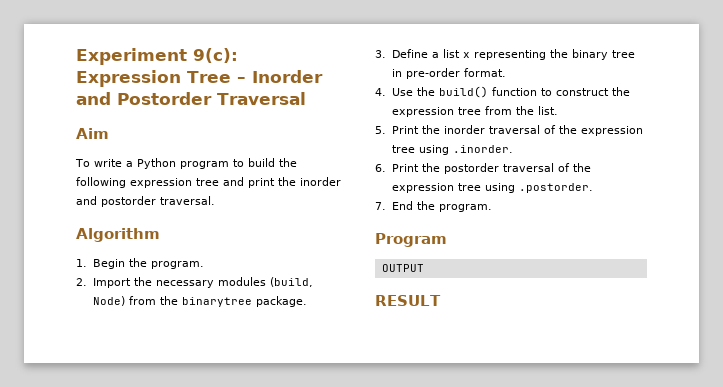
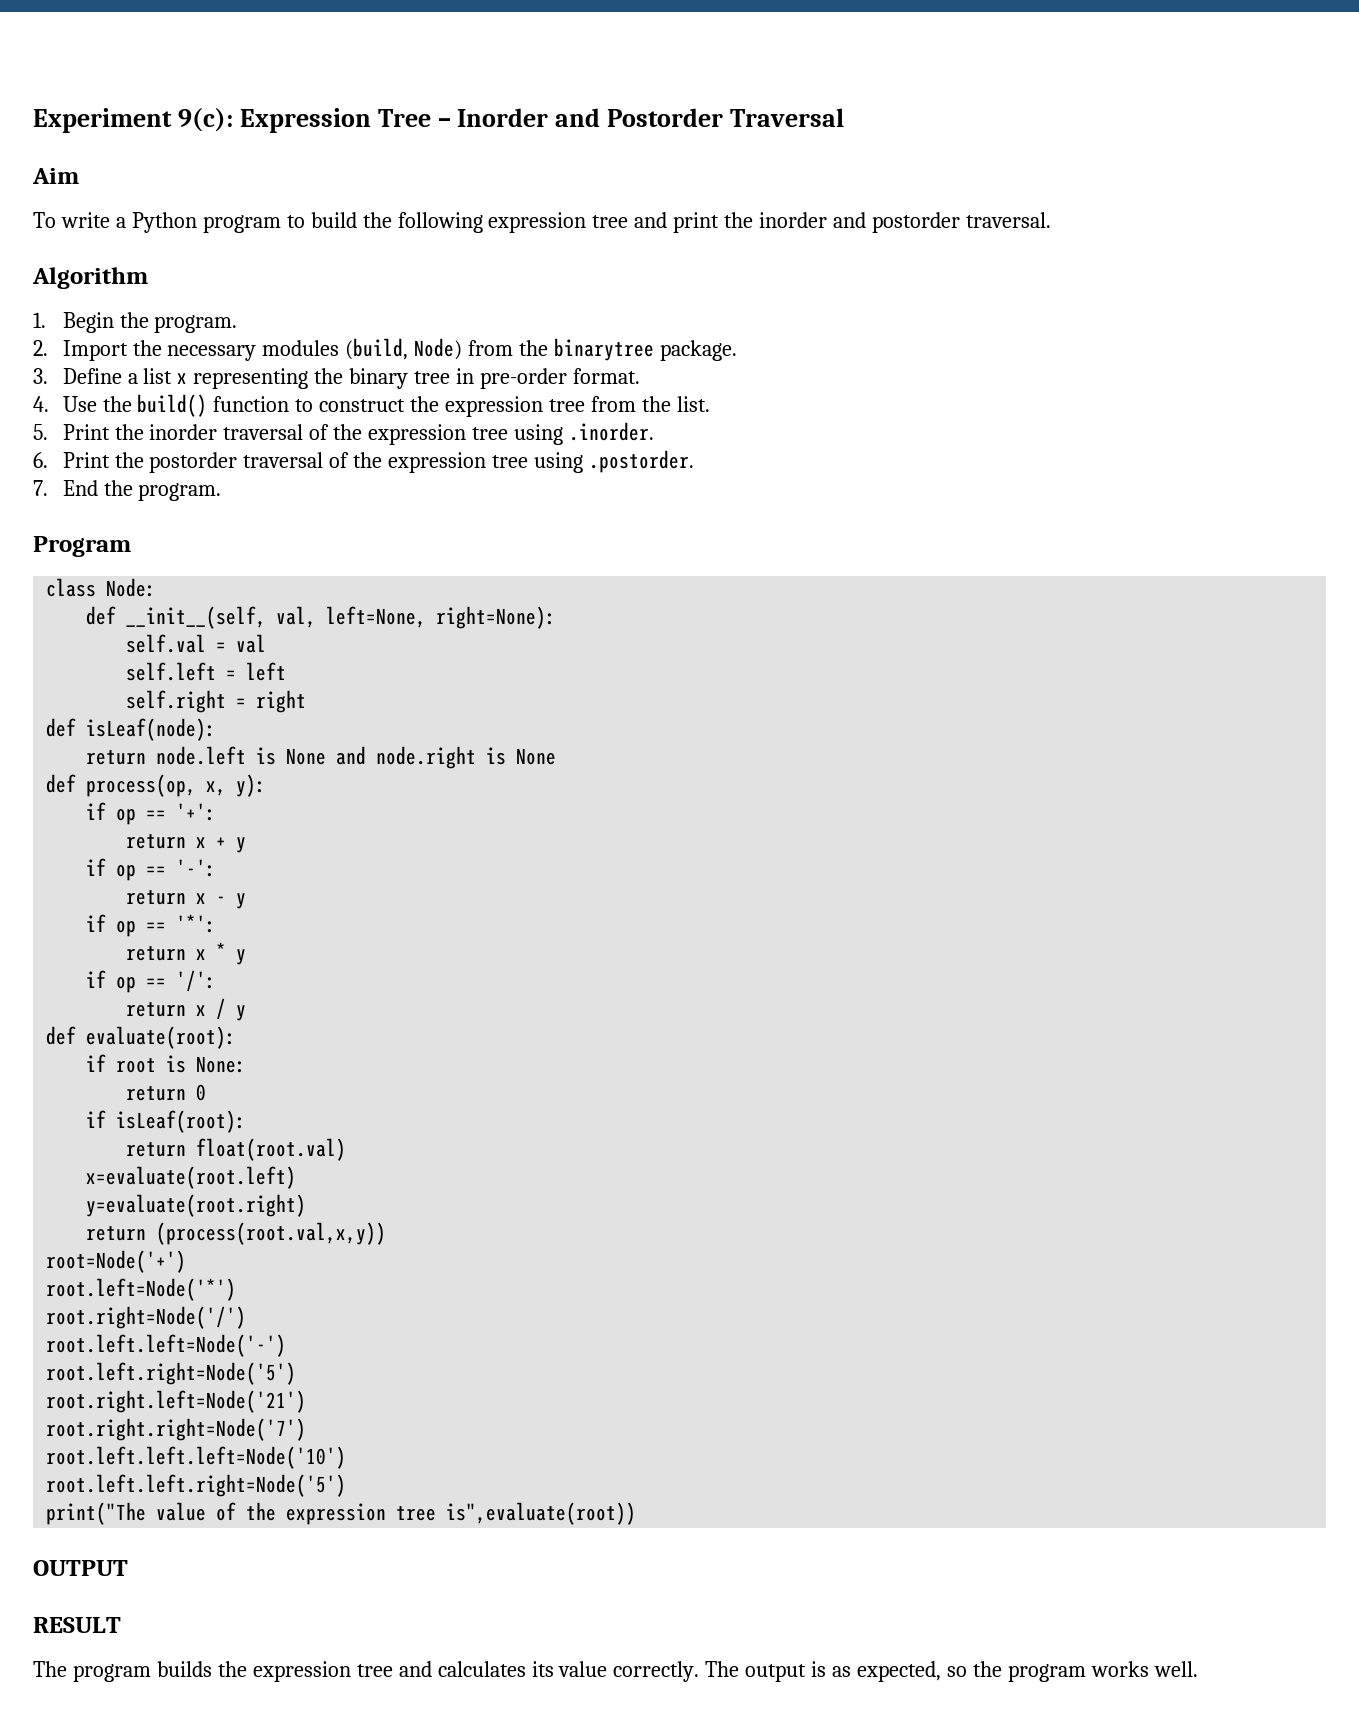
+ class Node:
+ def __init__(self, val, left=None, right=None):
+ self.val = val
+ self.left = left
+ self.right = right
+ def isLeaf(node):
+ return node.left is None and node.right is None
+ def process(op, x, y):
+ if op == '+':
+ return x + y
+ if op == '-':
+ return x - y
+ if op == '*':
+ return x * y
+ if op == '/':
+ return x / y
+ def evaluate(root):
+ if root is None:
+ return 0
+ if isLeaf(root):
+ return float(root.val)
+ x=evaluate(root.left)
+ y=evaluate(root.right)
+ return (process(root.val,x,y))
+ root=Node('+')
+ root.left=Node('*')
+ root.right=Node('/')
+ root.left.left=Node('-')
+ root.left.right=Node('5')
+ root.right.left=Node('21')
+ root.right.right=Node('7')
+ root.left.left.left=Node('10')
+ root.left.left.right=Node('5')
+ print("The value of the expression tree is",evaluate(root))
  OUTPUT
  RESULT
+ The program builds the expression tree and calculates its value correctly. The output is as expected, so the program works well.

